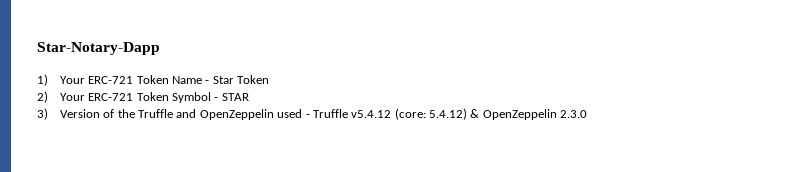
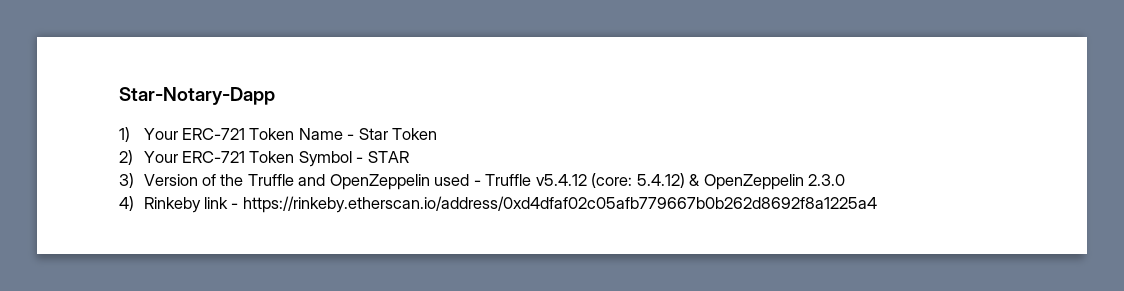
+ 4) Rinkeby link - https://rinkeby.etherscan.io/address/0xd4dfaf02c05afb779667b0b262d8692f8a1225a4

